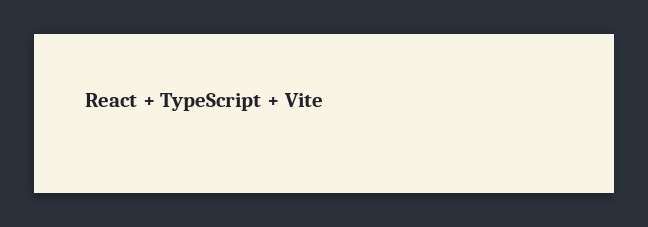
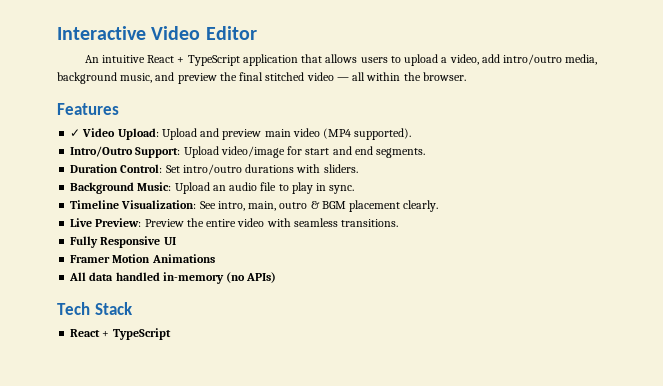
- React + TypeScript + Vite
+ Interactive Video Editor
+ An intuitive React + TypeScript application that allows users to upload a video, add intro/outro media, background music, and preview the final stitched video — all within the browser.
+ Features
+ ✓ Video Upload: Upload and preview main video (MP4 supported).
+ Intro/Outro Support: Upload video/image for start and end segments.
+ Duration Control: Set intro/outro durations with sliders.
+ Background Music: Upload an audio file to play in sync.
+ Timeline Visualization: See intro, main, outro & BGM placement clearly.
+ Live Preview: Preview the entire video with seamless transitions.
+ Fully Responsive UI
+ Framer Motion Animations
+ All data handled in-memory (no APIs)
+ Tech Stack
+ React + TypeScript

